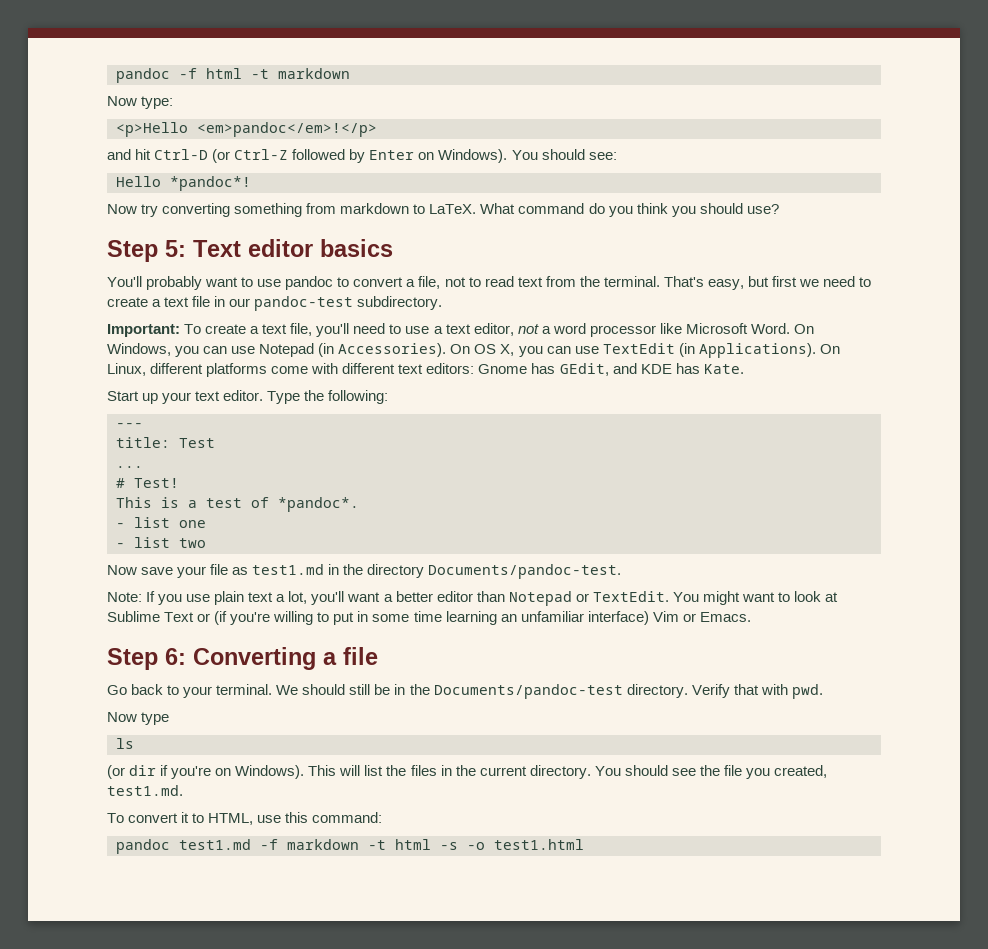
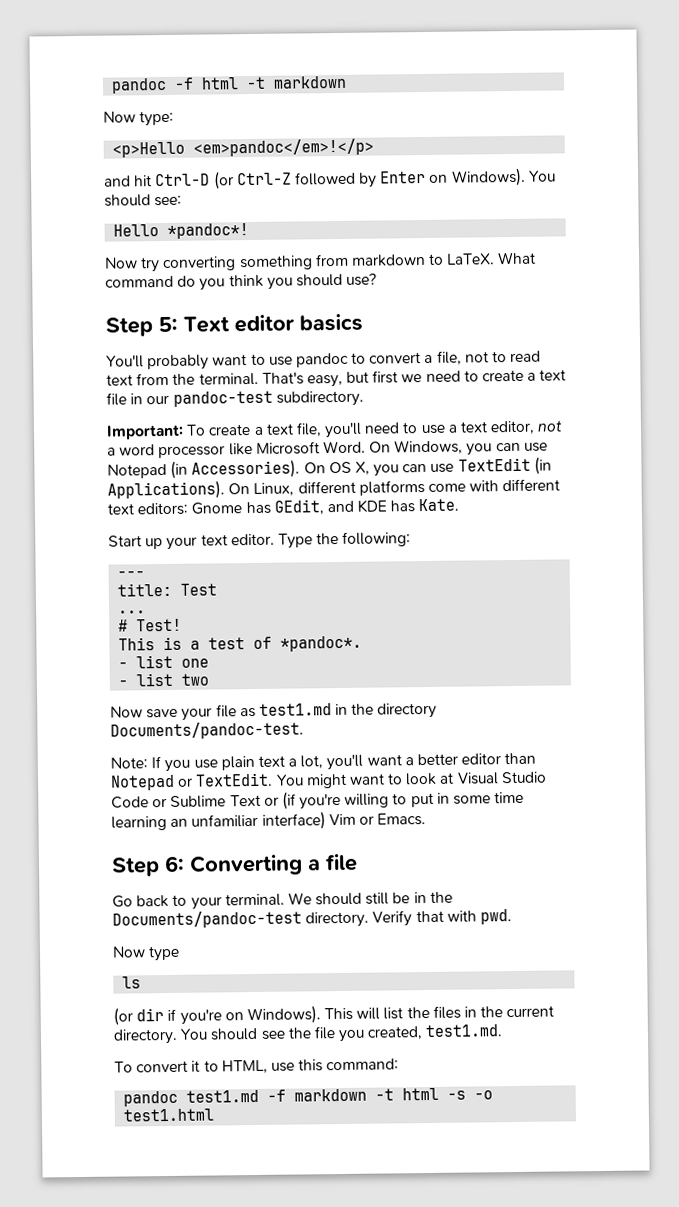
- You might want to look at Sublime Text or (if you're willing to put in some time learning an unfamiliar interface) Vim or Emacs.
+ You might want to look at Visual Studio Code or Sublime Text or (if you're willing to put in some time learning an unfamiliar interface) Vim or Emacs.

